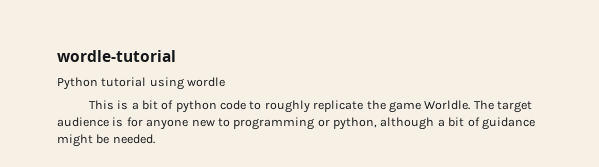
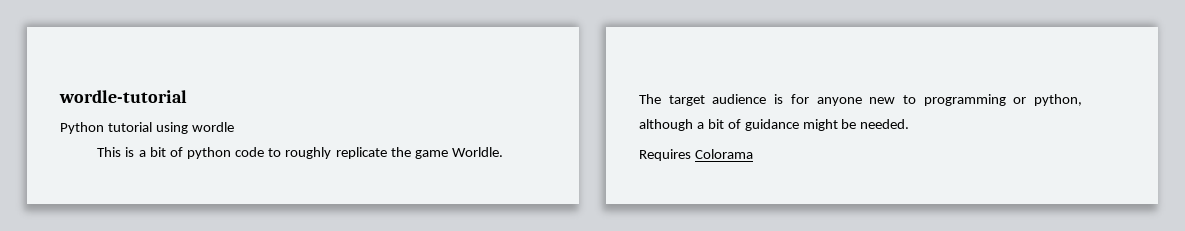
+ Requires Colorama

